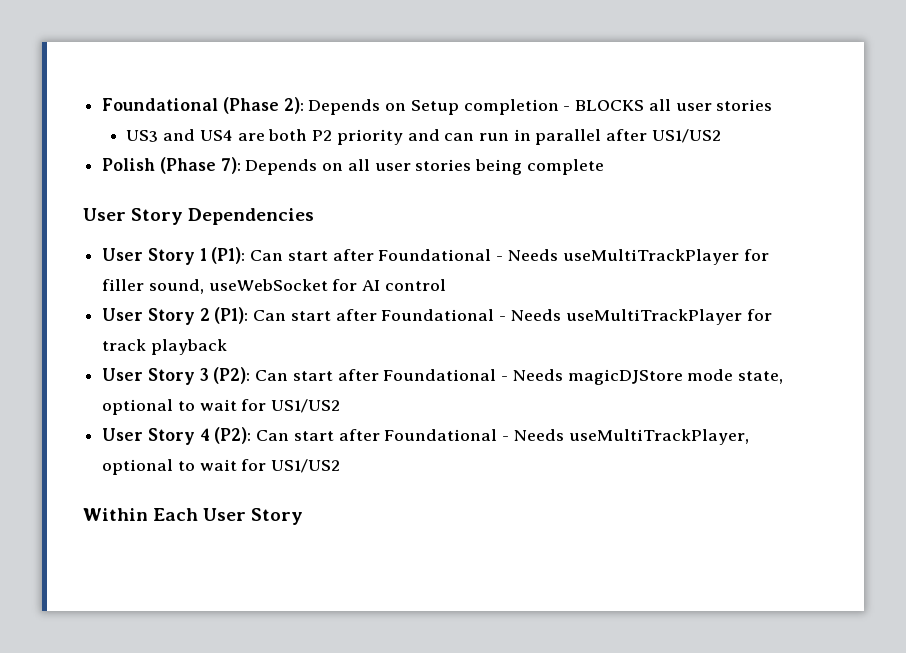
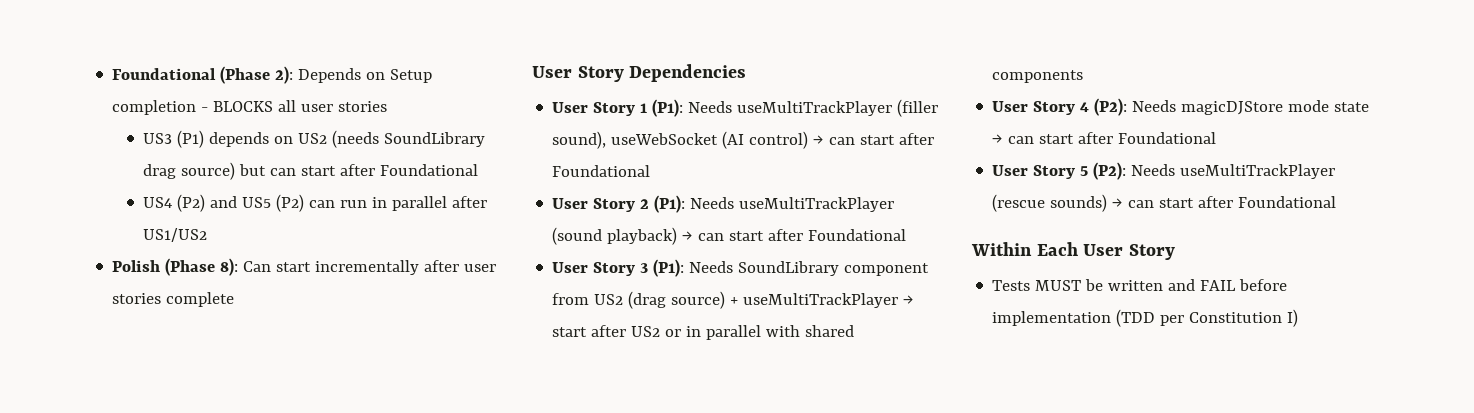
- US3 and US4 are both P2 priority and can run in parallel after US1/US2
+ US3 (P1) depends on US2 (needs SoundLibrary drag source) but can start after Foundational
+ US4 (P2) and US5 (P2) can run in parallel after US1/US2
- Polish (Phase 7): Depends on all user stories being complete
+ Polish (Phase 8): Can start incrementally after user stories complete
- User Story 1 (P1): Can start after Foundational - Needs useMultiTrackPlayer for filler sound, useWebSocket for AI control
- User Story 2 (P1): Can start after Foundational - Needs useMultiTrackPlayer for track playback
- User Story 3 (P2): Can start after Foundational - Needs magicDJStore mode state, optional to wait for US1/US2
- User Story 4 (P2): Can start after Foundational - Needs useMultiTrackPlayer, optional to wait for US1/US2
+ User Story 1 (P1): Needs useMultiTrackPlayer (filler sound), useWebSocket (AI control) → can start after Foundational
+ User Story 2 (P1): Needs useMultiTrackPlayer (sound playback) → can start after Foundational
+ User Story 3 (P1): Needs SoundLibrary component from US2 (drag source) + useMultiTrackPlayer → start after US2 or in parallel with shared components
+ User Story 4 (P2): Needs magicDJStore mode state → can start after Foundational
+ User Story 5 (P2): Needs useMultiTrackPlayer (rescue sounds) → can start after Foundational
  Within Each User Story
+ Tests MUST be written and FAIL before implementation (TDD per Constitution I)

